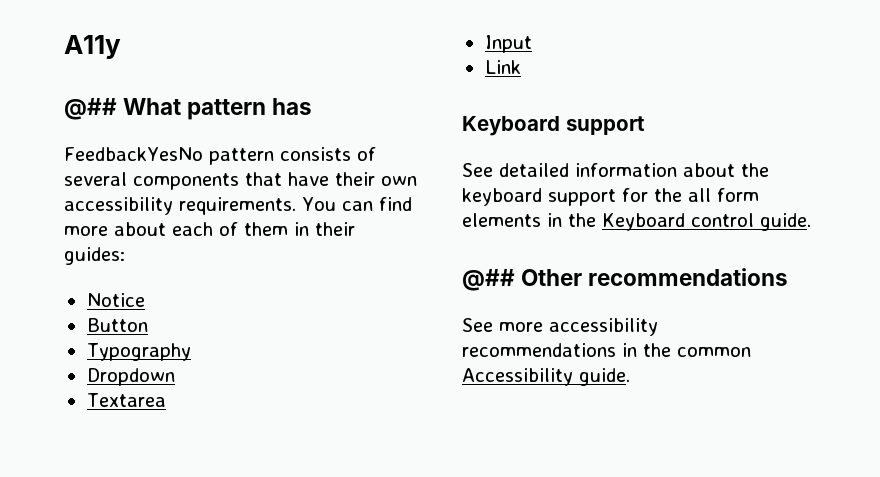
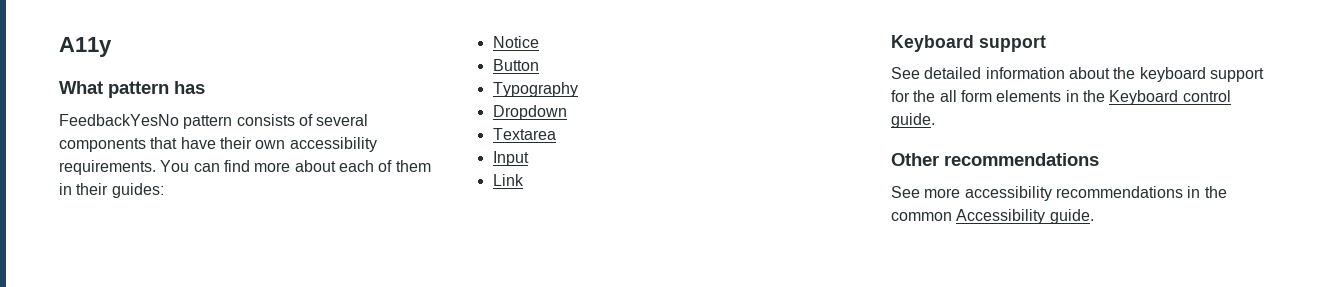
- @## What pattern has
+ What pattern has
- @## Other recommendations
+ Other recommendations

